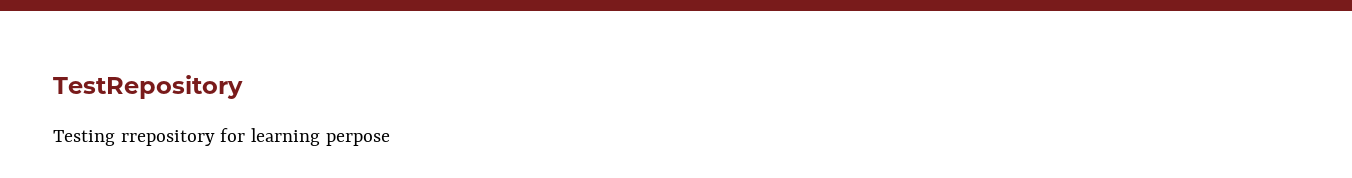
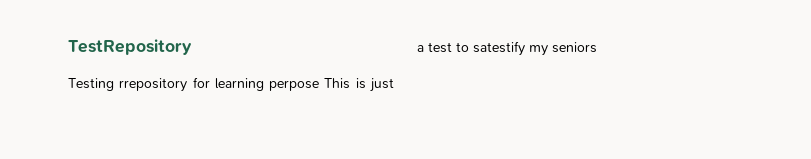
- Testing rrepository for learning perpose
+ Testing rrepository for learning perpose This is just a test to satestify my seniors

